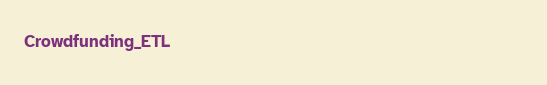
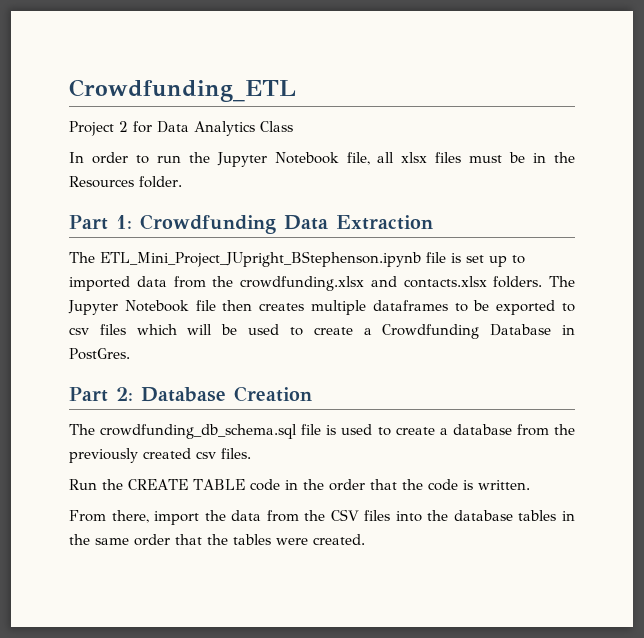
+ Project 2 for Data Analytics Class
+ In order to run the Jupyter Notebook file, all xlsx files must be in the Resources folder.
+ Part 1: Crowdfunding Data Extraction
+ The ETL_Mini_Project_JUpright_BStephenson.ipynb file is set up to imported data from the crowdfunding.xlsx and contacts.xlsx folders. The Jupyter Notebook file then creates multiple dataframes to be exported to csv files which will be used to create a Crowdfunding Database in PostGres.
+ Part 2: Database Creation
+ The crowdfunding_db_schema.sql file is used to create a database from the previously created csv files.
+ Run the CREATE TABLE code in the order that the code is written.
+ From there, import the data from the CSV files into the database tables in the same order that the tables were created.

